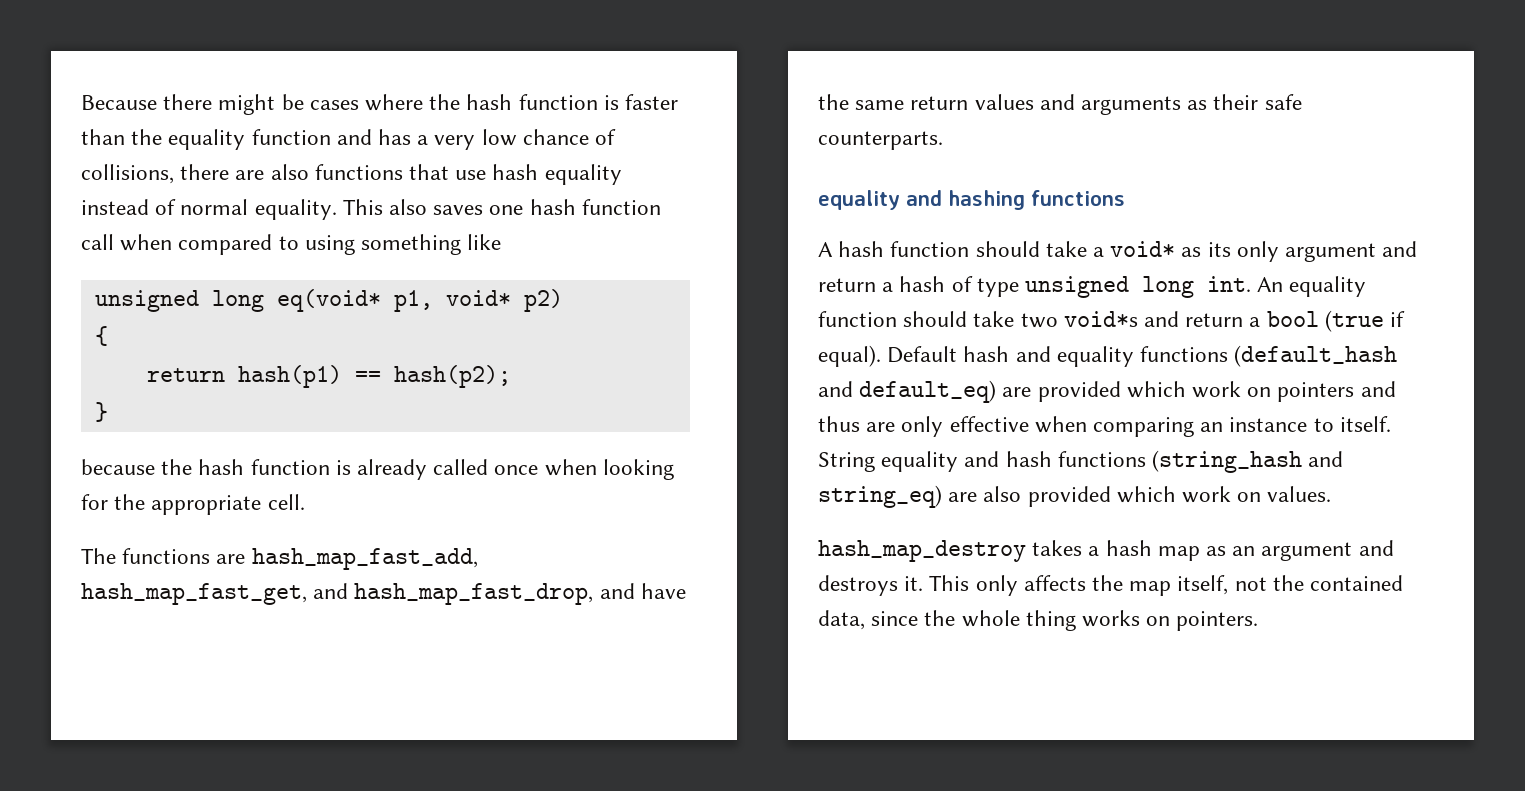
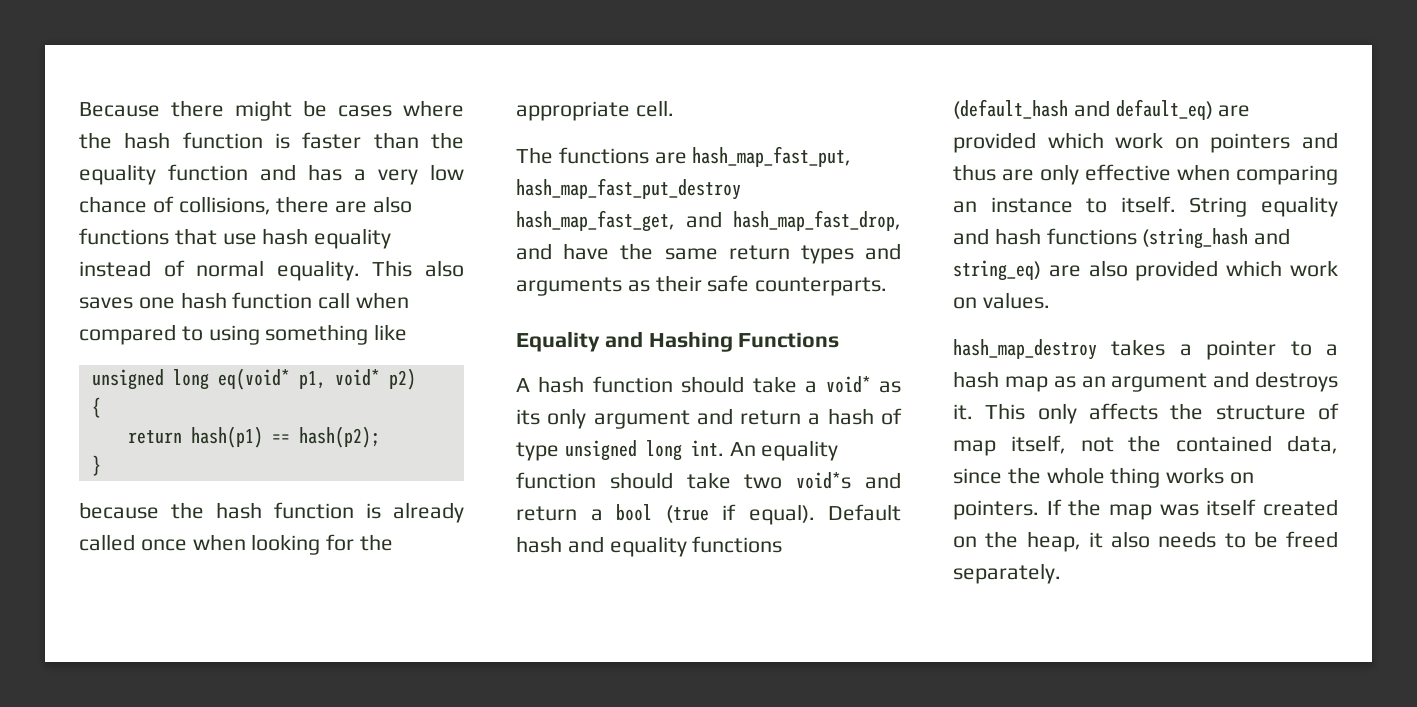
- The functions are hash_map_fast_add, hash_map_fast_get, and hash_map_fast_drop, and have the same return values and arguments as their safe counterparts.
+ The functions are hash_map_fast_put, hash_map_fast_put_destroy hash_map_fast_get, and hash_map_fast_drop, and have the same return types and arguments as their safe counterparts.
- equality and hashing functions
+ Equality and Hashing Functions
- hash_map_destroy takes a hash map as an argument and destroys it.
+ hash_map_destroy takes a pointer to a hash map as an argument and destroys it.
- This only affects the map itself, not the contained data, since the whole thing works on pointers.
+ This only affects the structure of map itself, not the contained data, since the whole thing works on pointers.
+ If the map was itself created on the heap, it also needs to be freed separately.

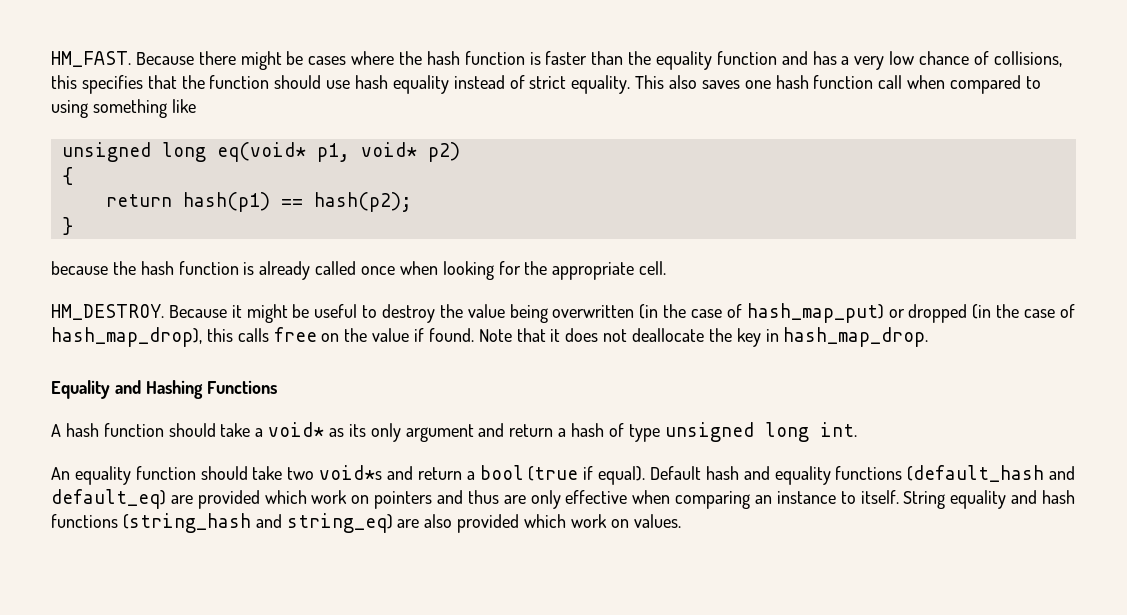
+ HM_FAST.
- Because there might be cases where the hash function is faster than the equality function and has a very low chance of collisions, there are also functions that use hash equality instead of normal equality.
+ Because there might be cases where the hash function is faster than the equality function and has a very low chance of collisions, this specifies that the function should use hash equality instead of strict equality.
- The functions are hash_map_fast_put, hash_map_fast_put_destroy hash_map_fast_get, and hash_map_fast_drop, and have the same return types and arguments as their safe counterparts.
+ HM_DESTROY. Because it might be useful to destroy the value being overwritten (in the case of hash_map_put) or dropped (in the case of hash_map_drop), this calls free on the value if found. Note that it does not deallocate the key in hash_map_drop.
- A hash function should take a void* as its only argument and return a hash of type unsigned long int. An equality function should take two void*s and return a bool (true if equal).
+ A hash function should take a void* as its only argument and return a hash of type unsigned long int.
+ An equality function should take two void*s and return a bool (true if equal).
- hash_map_destroy takes a pointer to a hash map as an argument and destroys it. This only affects the structure of map itself, not the contained data, since the whole thing works on pointers. If the map was itself created on the heap, it also needs to be freed separately.

